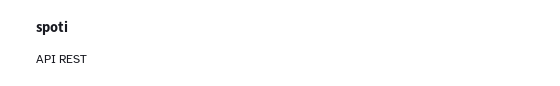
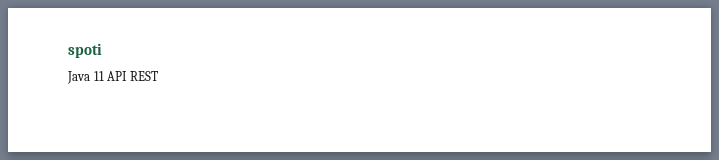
- API REST
+ Java 11 API REST

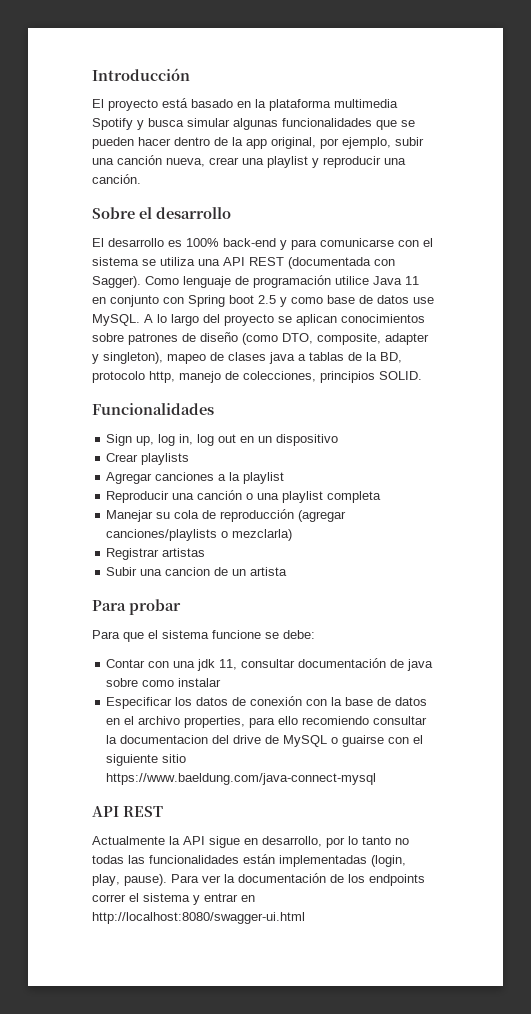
- spoti
- Java 11 API REST
+ Introducción
+ El proyecto está basado en la plataforma multimedia Spotify y busca simular algunas funcionalidades que se pueden hacer dentro de la app original, por ejemplo, subir una canción nueva, crear una playlist y reproducir una canción.
+ Sobre el desarrollo
+ El desarrollo es 100% back-end y para comunicarse con el sistema se utiliza una API REST (documentada con Sagger). Como lenguaje de programación utilice Java 11 en conjunto con Spring boot 2.5 y como base de datos use MySQL. A lo largo del proyecto se aplican conocimientos sobre patrones de diseño (como DTO, composite, adapter y singleton), mapeo de clases java a tablas de la BD, protocolo http, manejo de colecciones, principios SOLID.
+ Funcionalidades
+ Sign up, log in, log out en un dispositivo
+ Crear playlists
+ Agregar canciones a la playlist
+ Reproducir una canción o una playlist completa
+ Manejar su cola de reproducción (agregar canciones/playlists o mezclarla)
+ Registrar artistas
+ Subir una cancion de un artista
+ Para probar
+ Para que el sistema funcione se debe:
+ Contar con una jdk 11, consultar documentación de java sobre como instalar
+ Especificar los datos de conexión con la base de datos en el archivo properties, para ello recomiendo consultar la documentacion del drive de MySQL o guairse con el siguiente sitio https://www.baeldung.com/java-connect-mysql
+ API REST
+ Actualmente la API sigue en desarrollo, por lo tanto no todas las funcionalidades están implementadas (login, play, pause). Para ver la documentación de los endpoints correr el sistema y entrar en http://localhost:8080/swagger-ui.html

